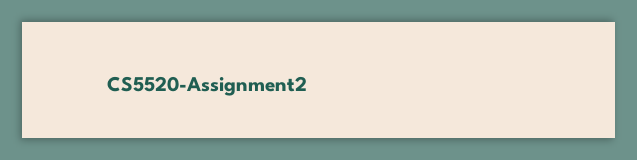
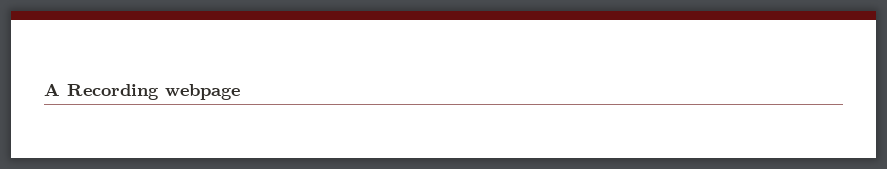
- CS5520-Assignment2
+ A Recording webpage

